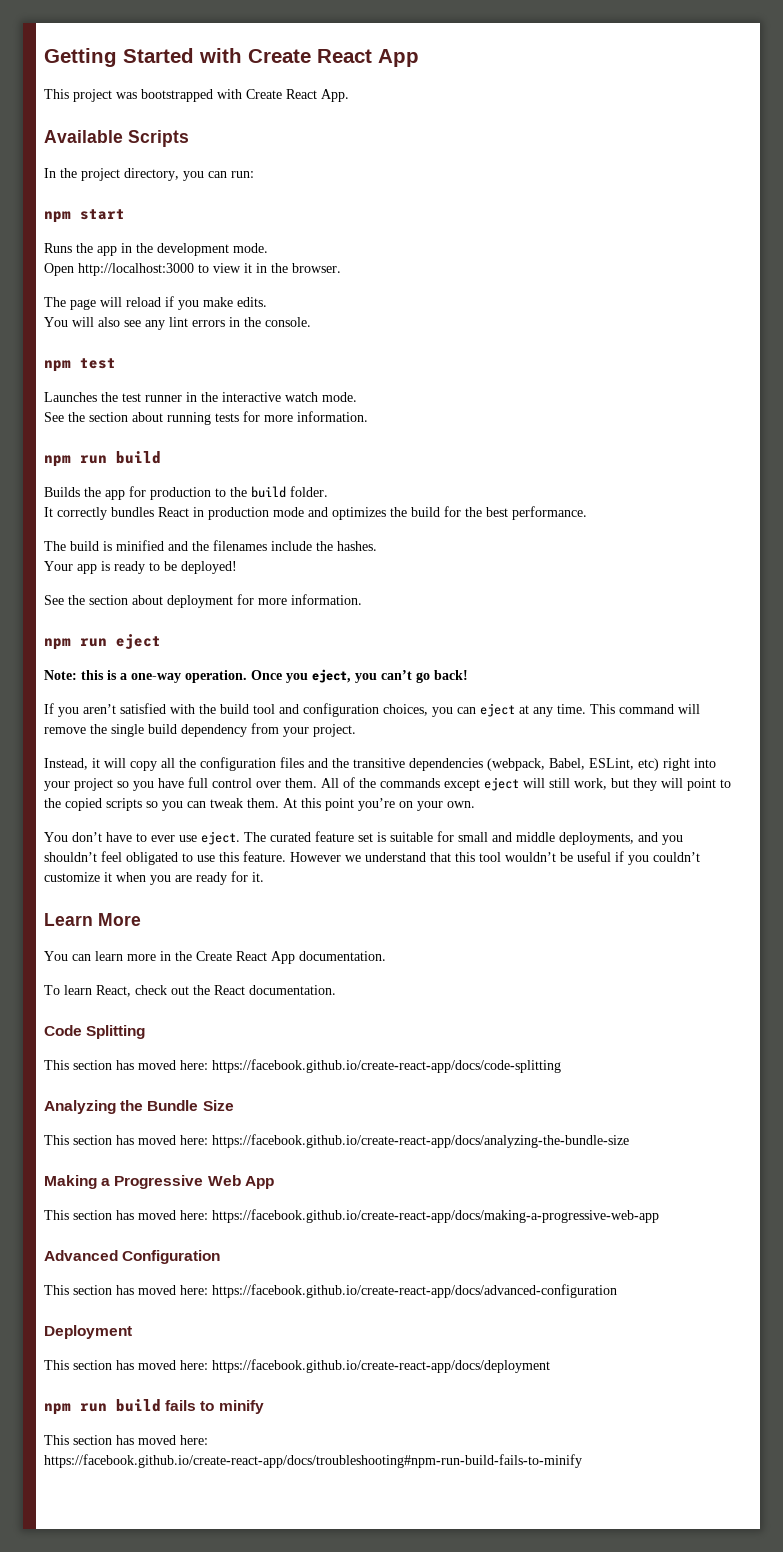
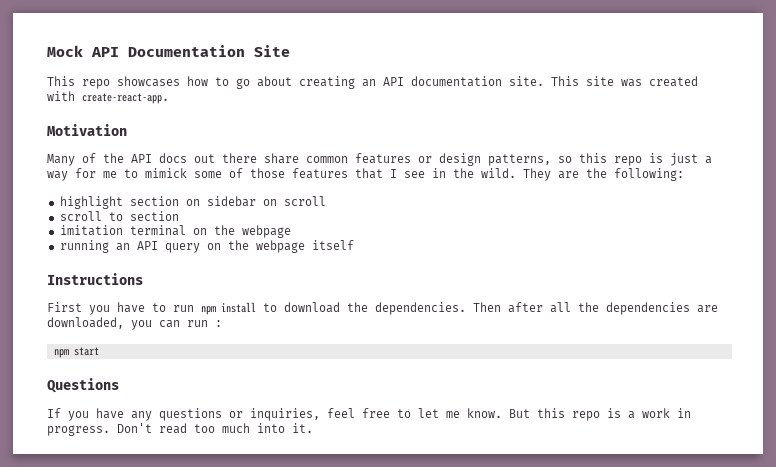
- Getting Started with Create React App
- This project was bootstrapped with Create React App.
- Available Scripts
- In the project directory, you can run:
+ Mock API Documentation Site
+ This repo showcases how to go about creating an API documentation site. This site was created with create-react-app.
+ Motivation
+ Many of the API docs out there share common features or design patterns, so this repo is just a way for me to mimick some of those features that I see in the wild. They are the following:
+ highlight section on sidebar on scroll
+ scroll to section
+ imitation terminal on the webpage
+ running an API query on the webpage itself
+ Instructions
+ First you have to run npm install to download the dependencies. Then after all the dependencies are downloaded, you can run :
  npm start
- Runs the app in the development mode.
- Open http://localhost:3000 to view it in the browser.
- The page will reload if you make edits.
- You will also see any lint errors in the console.
- npm test
- Launches the test runner in the interactive watch mode.
- See the section about running tests for more information.
- npm run build
- Builds the app for production to the build folder.
- It correctly bundles React in production mode and optimizes the build for the best performance.
- The build is minified and the filenames include the hashes.
- Your app is ready to be deployed!
- See the section about deployment for more information.
- npm run eject
- Note: this is a one-way operation. Once you eject, you can’t go back!
- If you aren’t satisfied with the build tool and configuration choices, you can eject at any time. This command will remove the single build dependency from your project.
- Instead, it will copy all the configuration files and the transitive dependencies (webpack, Babel, ESLint, etc) right into your project so you have full control over them. All of the commands except eject will still work, but they will point to the copied scripts so you can tweak them. At this point you’re on your own.
- You don’t have to ever use eject. The curated feature set is suitable for small and middle deployments, and you shouldn’t feel obligated to use this feature. However we understand that this tool wouldn’t be useful if you couldn’t customize it when you are ready for it.
- Learn More
- You can learn more in the Create React App documentation.
- To learn React, check out the React documentation.
- Code Splitting
- This section has moved here: https://facebook.github.io/create-react-app/docs/code-splitting
- Analyzing the Bundle Size
- This section has moved here: https://facebook.github.io/create-react-app/docs/analyzing-the-bundle-size
- Making a Progressive Web App
- This section has moved here: https://facebook.github.io/create-react-app/docs/making-a-progressive-web-app
- Advanced Configuration
- This section has moved here: https://facebook.github.io/create-react-app/docs/advanced-configuration
- Deployment
- This section has moved here: https://facebook.github.io/create-react-app/docs/deployment
- npm run build fails to minify
- This section has moved here: https://facebook.github.io/create-react-app/docs/troubleshooting#npm-run-build-fails-to-minify
+ Questions
+ If you have any questions or inquiries, feel free to let me know. But this repo is a work in progress. Don't read too much into it.

